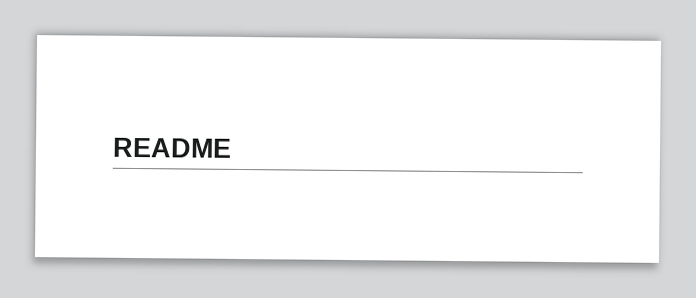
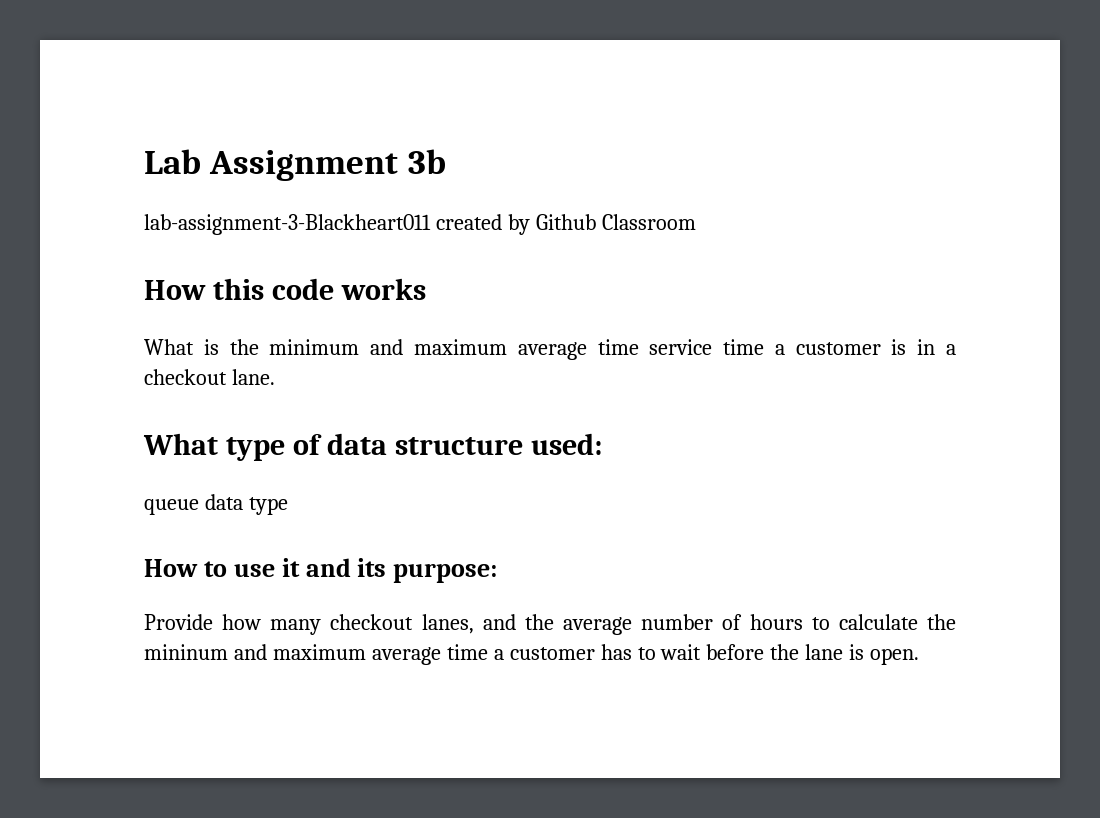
- README
+ Lab Assignment 3b
+ lab-assignment-3-Blackheart011 created by Github Classroom
+ How this code works
+ What is the minimum and maximum average time service time a customer is in a checkout lane.
+ What type of data structure used:
+ queue data type
+ How to use it and its purpose:
+ Provide how many checkout lanes, and the average number of hours to calculate the mininum and maximum average time a customer has to wait before the lane is open.

